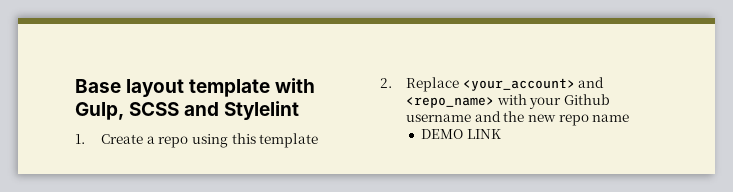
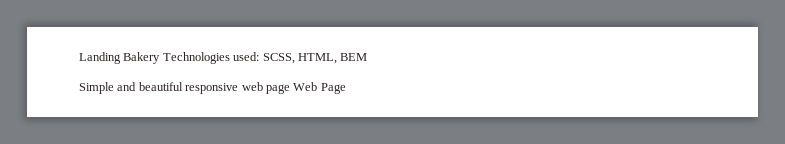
- Base layout template with Gulp, SCSS and Stylelint
- 1. Create a repo using this template
- 2. Replace <your_account> and <repo_name> with your Github username and the new repo name
- DEMO LINK
+ Landing Bakery Technologies used: SCSS, HTML, BEM
+ Simple and beautiful responsive web page Web Page

